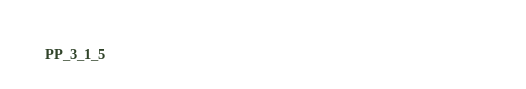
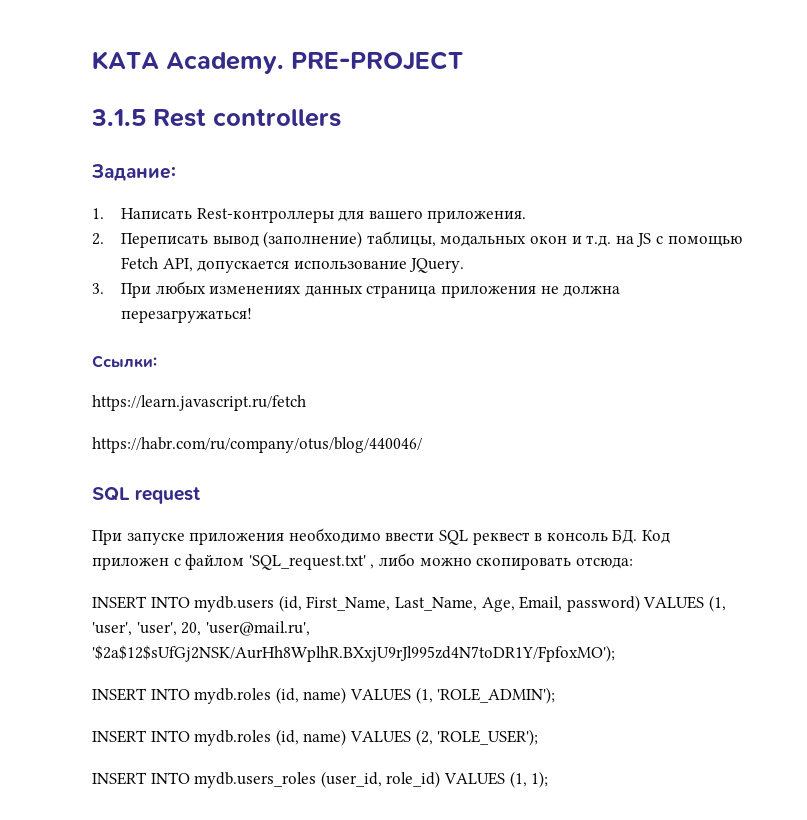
- PP_3_1_5
+ KATA Academy. PRE-PROJECT
+ 3.1.5 Rest controllers
+ Задание:
+ 1. Написать Rest-контроллеры для вашего приложения.
+ 2. Переписать вывод (заполнение) таблицы, модальных окон и т.д. на JS c помощью Fetch API, допускается использование JQuery.
+ 3. При любых изменениях данных страница приложения не должна перезагружаться!
+ Ссылки:
+ https://learn.javascript.ru/fetch
+ https://habr.com/ru/company/otus/blog/440046/
+ SQL request
+ При запуске приложения необходимо ввести SQL реквест в консоль БД. Код приложен с файлом 'SQL_request.txt' , либо можно скопировать отсюда:
+ INSERT INTO mydb.users (id, First_Name, Last_Name, Age, Email, password) VALUES (1, 'user', 'user', 20, 'user@mail.ru', '$2a$12$sUfGj2NSK/AurHh8WplhR.BXxjU9rJl995zd4N7toDR1Y/FpfoxMO');
+ INSERT INTO mydb.roles (id, name) VALUES (1, 'ROLE_ADMIN');
+ INSERT INTO mydb.roles (id, name) VALUES (2, 'ROLE_USER');
+ INSERT INTO mydb.users_roles (user_id, role_id) VALUES (1, 1);

